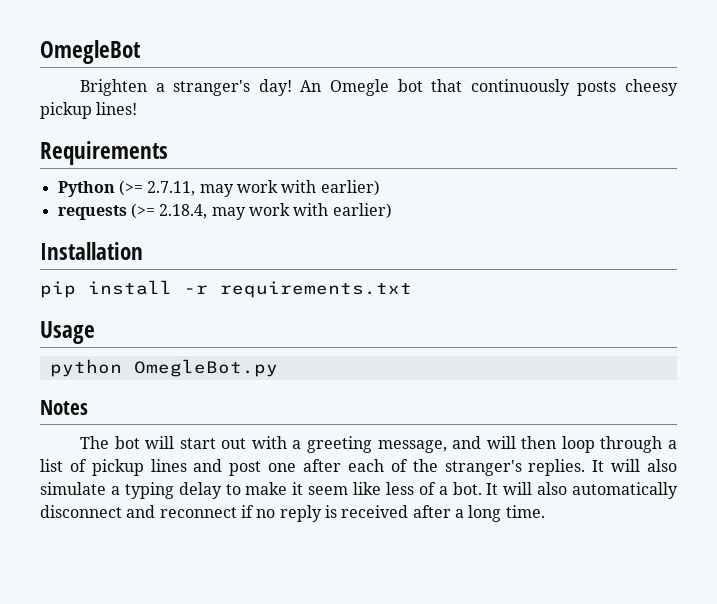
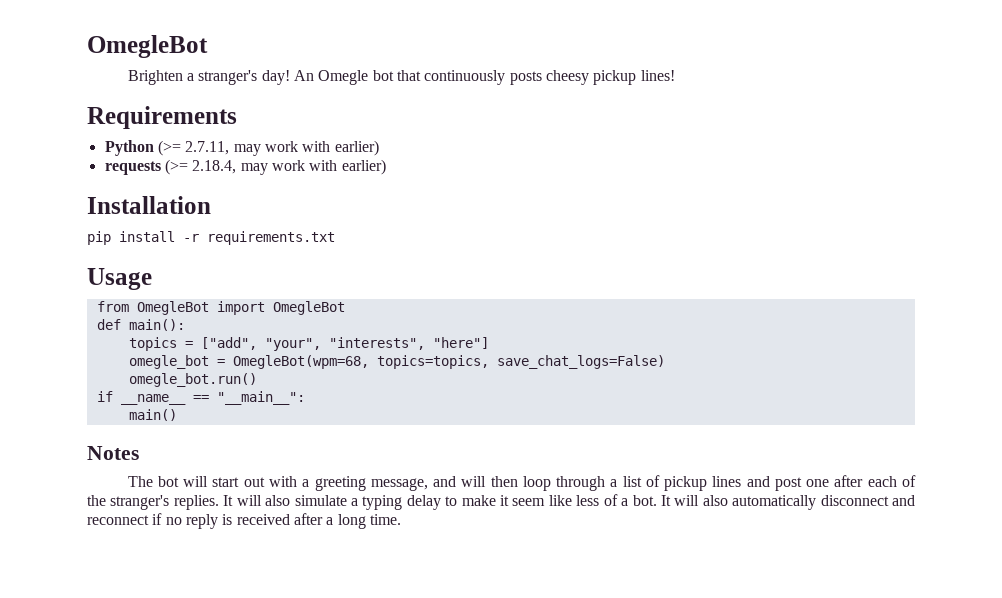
- python OmegleBot.py
+ from OmegleBot import OmegleBot
+ def main():
+ topics = ["add", "your", "interests", "here"]
+ omegle_bot = OmegleBot(wpm=68, topics=topics, save_chat_logs=False)
+ omegle_bot.run()
+ if __name__ == "__main__":
+ main()

